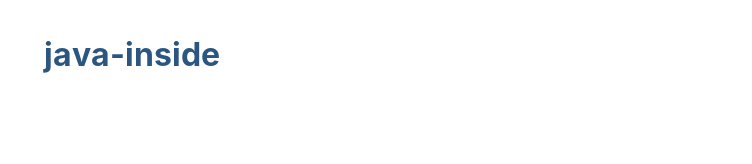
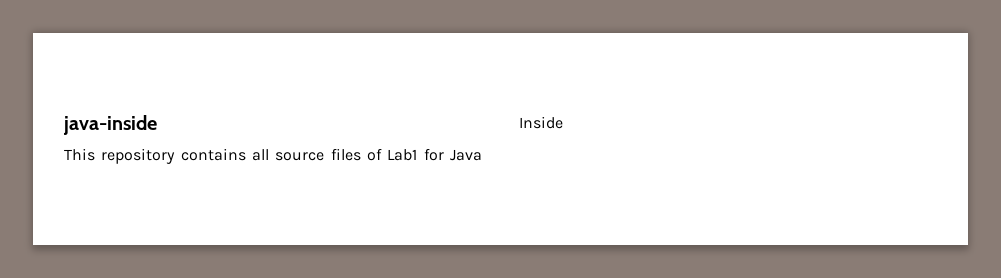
+ This repository contains all source files of Lab1 for Java Inside

